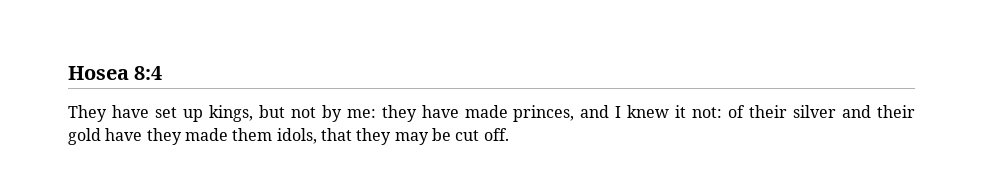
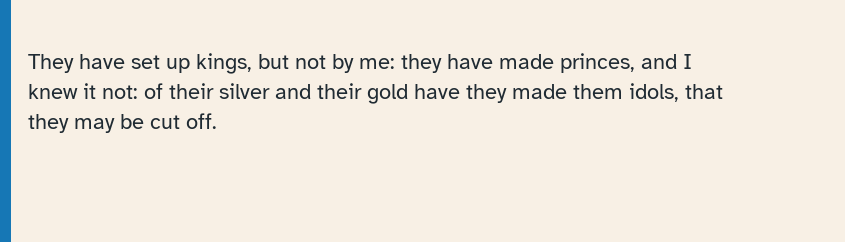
- Hosea 8:4

